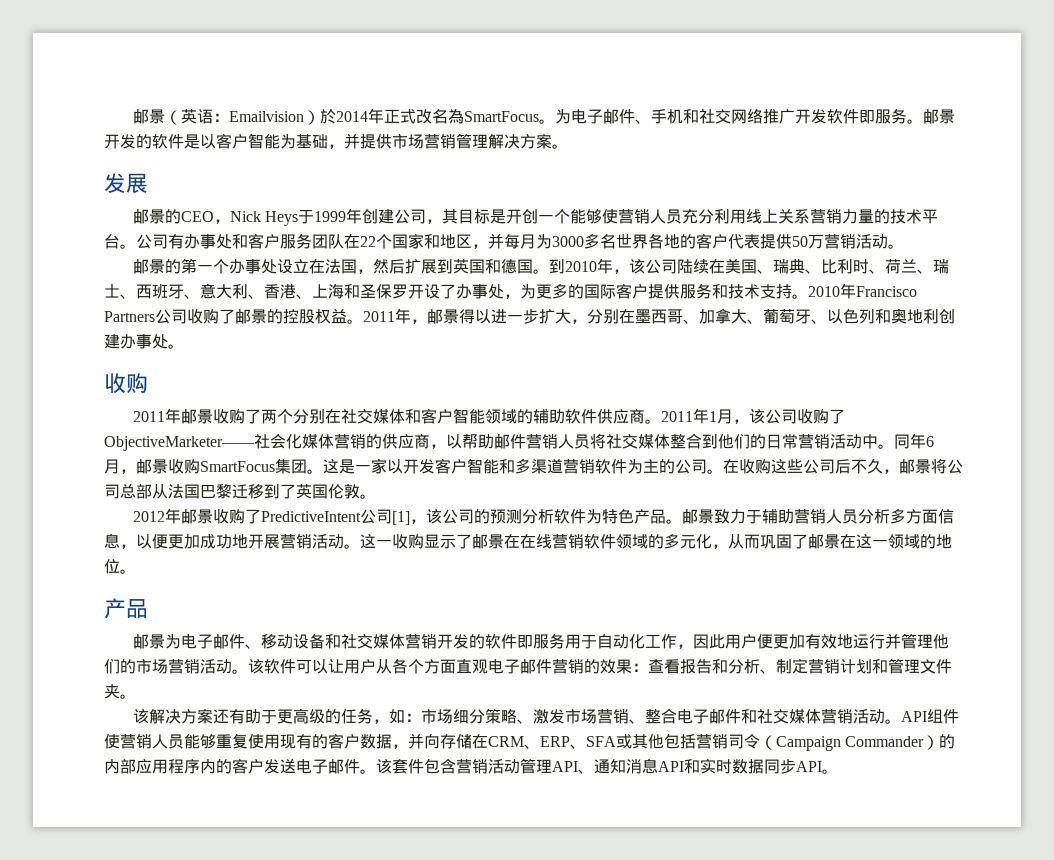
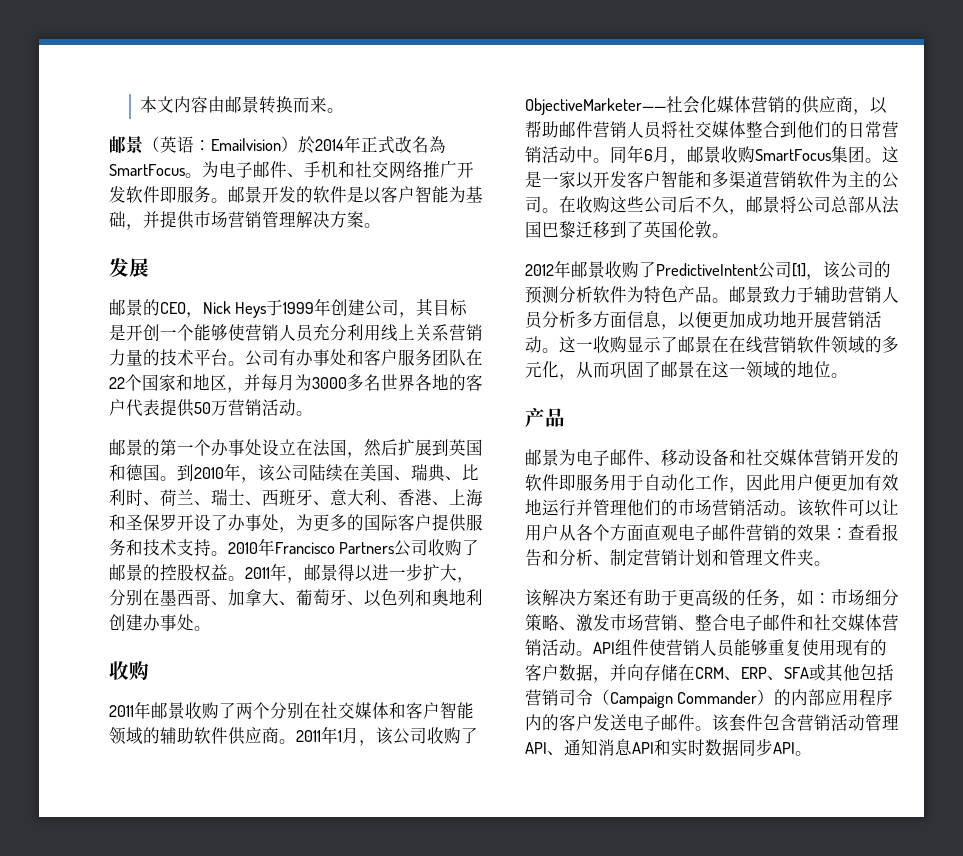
+ 本文内容由邮景转换而来。

